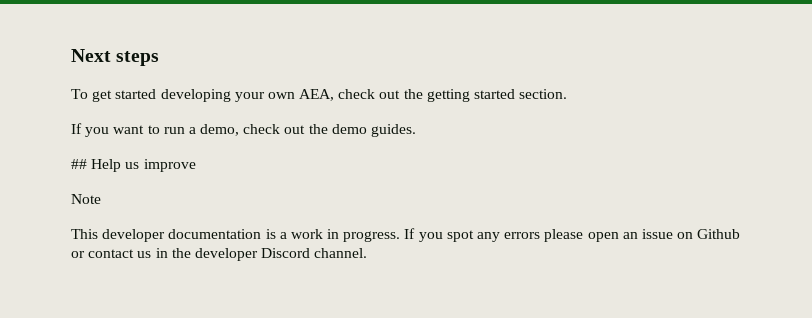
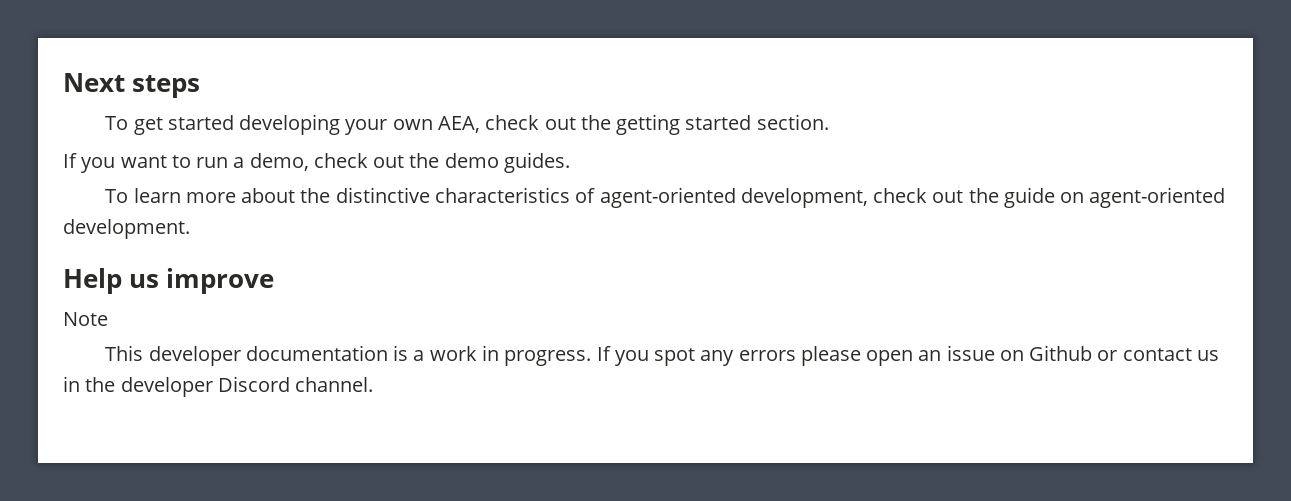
- ## Help us improve
+ To learn more about the distinctive characteristics of agent-oriented development, check out the guide on agent-oriented development.
+ Help us improve

